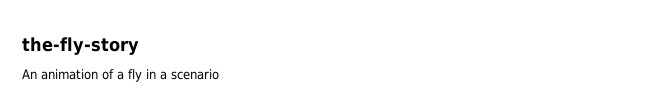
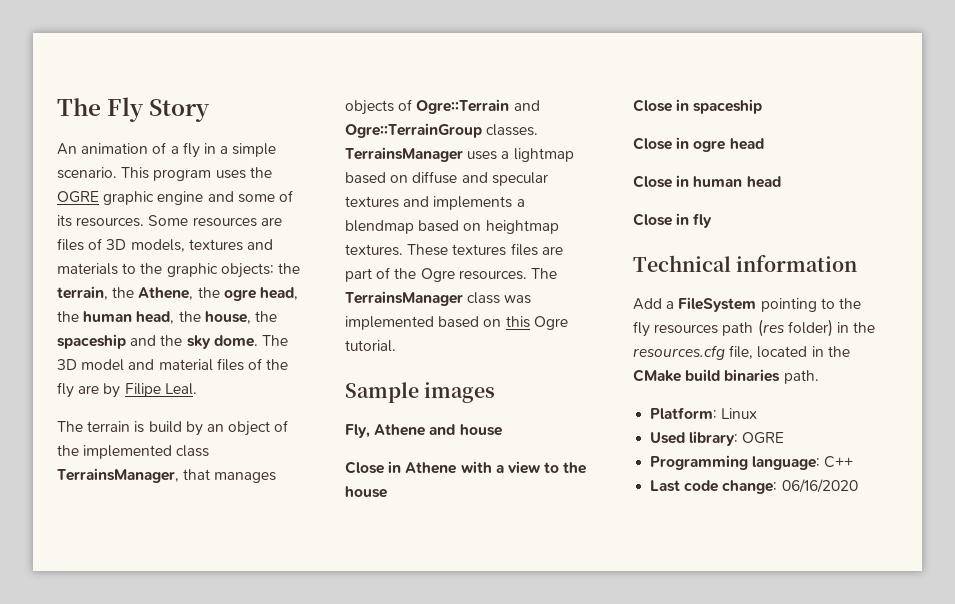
- the-fly-story
+ The Fly Story
- An animation of a fly in a scenario
+ An animation of a fly in a simple scenario. This program uses the OGRE graphic engine and some of its resources. Some resources are files of 3D models, textures and materials to the graphic objects: the terrain, the Athene, the ogre head, the human head, the house, the spaceship and the sky dome. The 3D model and material files of the fly are by Filipe Leal.
+ The terrain is build by an object of the implemented class TerrainsManager, that manages objects of Ogre::Terrain and Ogre::TerrainGroup classes. TerrainsManager uses a lightmap based on diffuse and specular textures and implements a blendmap based on heightmap textures. These textures files are part of the Ogre resources. The TerrainsManager class was implemented based on this Ogre tutorial.
+ Sample images
+ Fly, Athene and house
+ Close in Athene with a view to the house
+ Close in spaceship
+ Close in ogre head
+ Close in human head
+ Close in fly
+ Technical information
+ Add a FileSystem pointing to the fly resources path (res folder) in the resources.cfg file, located in the CMake build binaries path.
+ Platform: Linux
+ Used library: OGRE
+ Programming language: C++
+ Last code change: 06/16/2020

